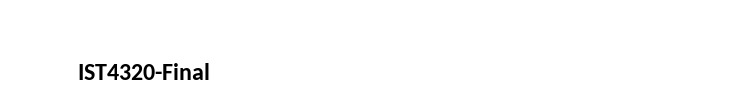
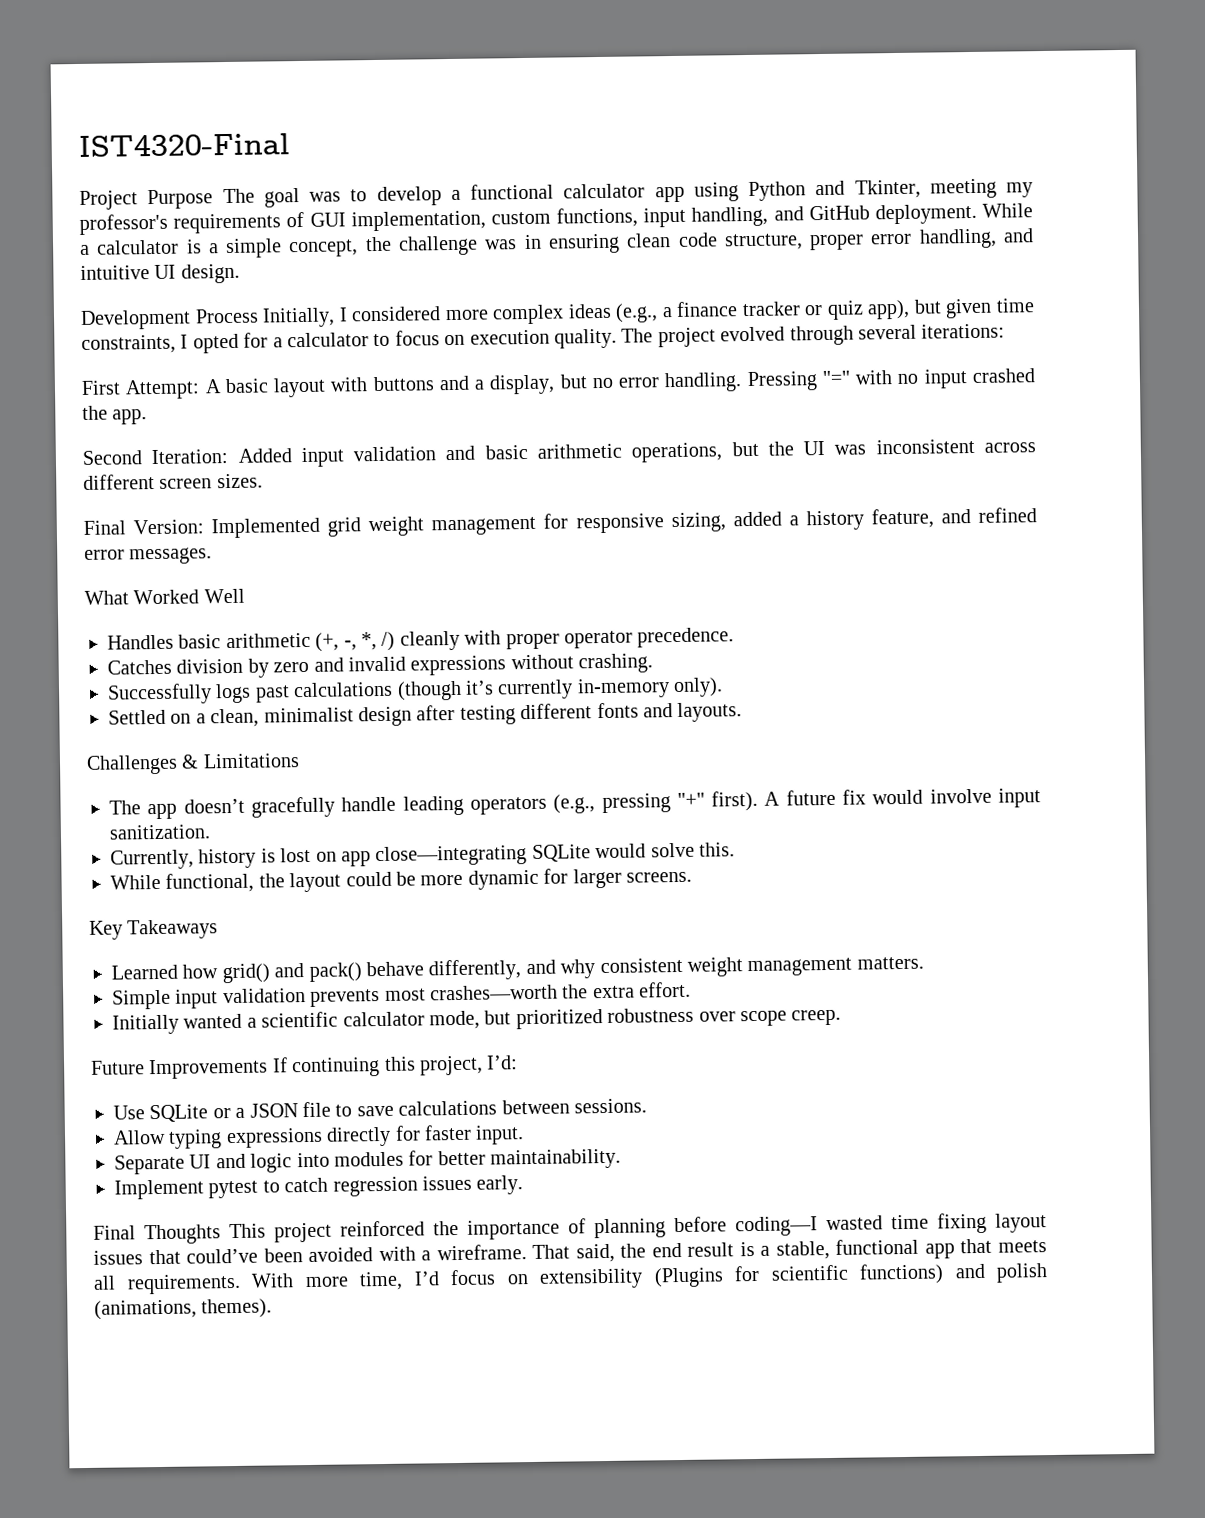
+ Project Purpose The goal was to develop a functional calculator app using Python and Tkinter, meeting my professor's requirements of GUI implementation, custom functions, input handling, and GitHub deployment. While a calculator is a simple concept, the challenge was in ensuring clean code structure, proper error handling, and intuitive UI design.
+ Development Process Initially, I considered more complex ideas (e.g., a finance tracker or quiz app), but given time constraints, I opted for a calculator to focus on execution quality. The project evolved through several iterations:
+ First Attempt: A basic layout with buttons and a display, but no error handling. Pressing "=" with no input crashed the app.
+ Second Iteration: Added input validation and basic arithmetic operations, but the UI was inconsistent across different screen sizes.
+ Final Version: Implemented grid weight management for responsive sizing, added a history feature, and refined error messages.
+ What Worked Well
+ Handles basic arithmetic (+, -, *, /) cleanly with proper operator precedence.
+ Catches division by zero and invalid expressions without crashing.
+ Successfully logs past calculations (though it’s currently in-memory only).
+ Settled on a clean, minimalist design after testing different fonts and layouts.
+ Challenges & Limitations
+ The app doesn’t gracefully handle leading operators (e.g., pressing "+" first). A future fix would involve input sanitization.
+ Currently, history is lost on app close—integrating SQLite would solve this.
+ While functional, the layout could be more dynamic for larger screens.
+ Key Takeaways
+ Learned how grid() and pack() behave differently, and why consistent weight management matters.
+ Simple input validation prevents most crashes—worth the extra effort.
+ Initially wanted a scientific calculator mode, but prioritized robustness over scope creep.
+ Future Improvements If continuing this project, I’d:
+ Use SQLite or a JSON file to save calculations between sessions.
+ Allow typing expressions directly for faster input.
+ Separate UI and logic into modules for better maintainability.
+ Implement pytest to catch regression issues early.
+ Final Thoughts This project reinforced the importance of planning before coding—I wasted time fixing layout issues that could’ve been avoided with a wireframe. That said, the end result is a stable, functional app that meets all requirements. With more time, I’d focus on extensibility (Plugins for scientific functions) and polish (animations, themes).

